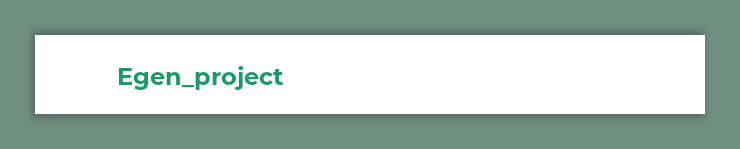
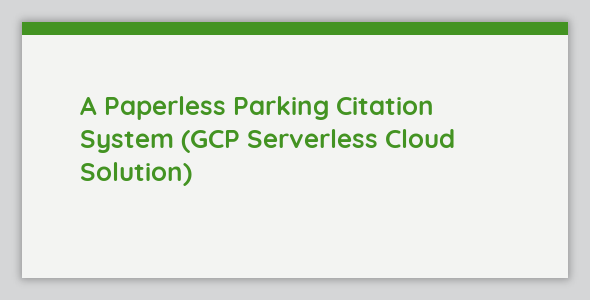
- Egen_project
+ A Paperless Parking Citation System (GCP Serverless Cloud Solution)

